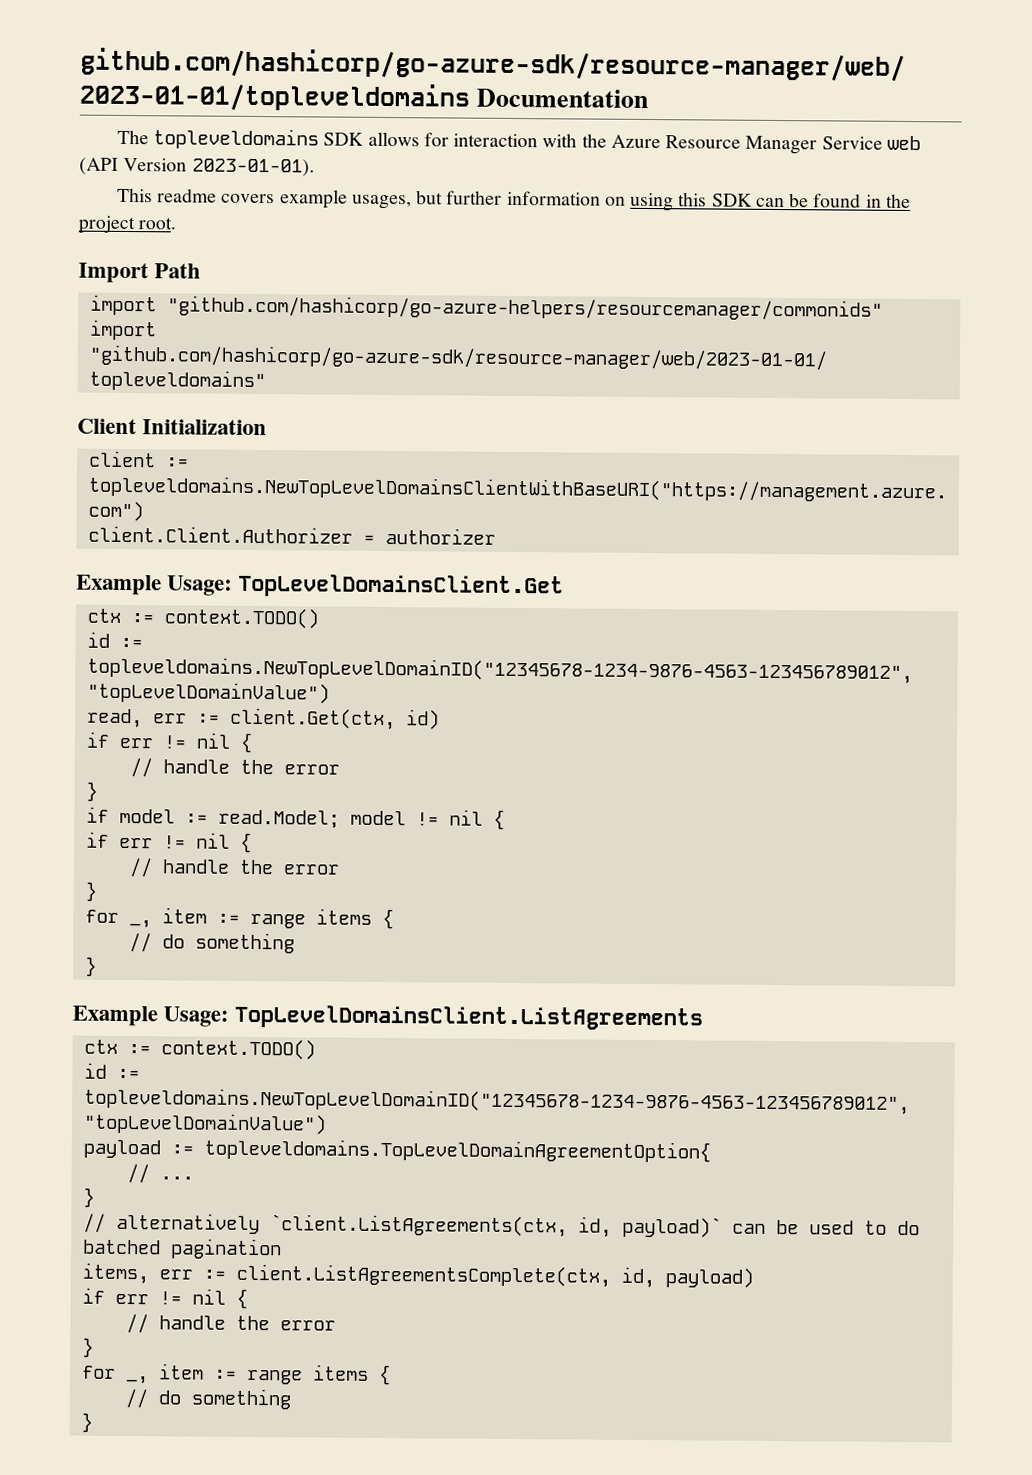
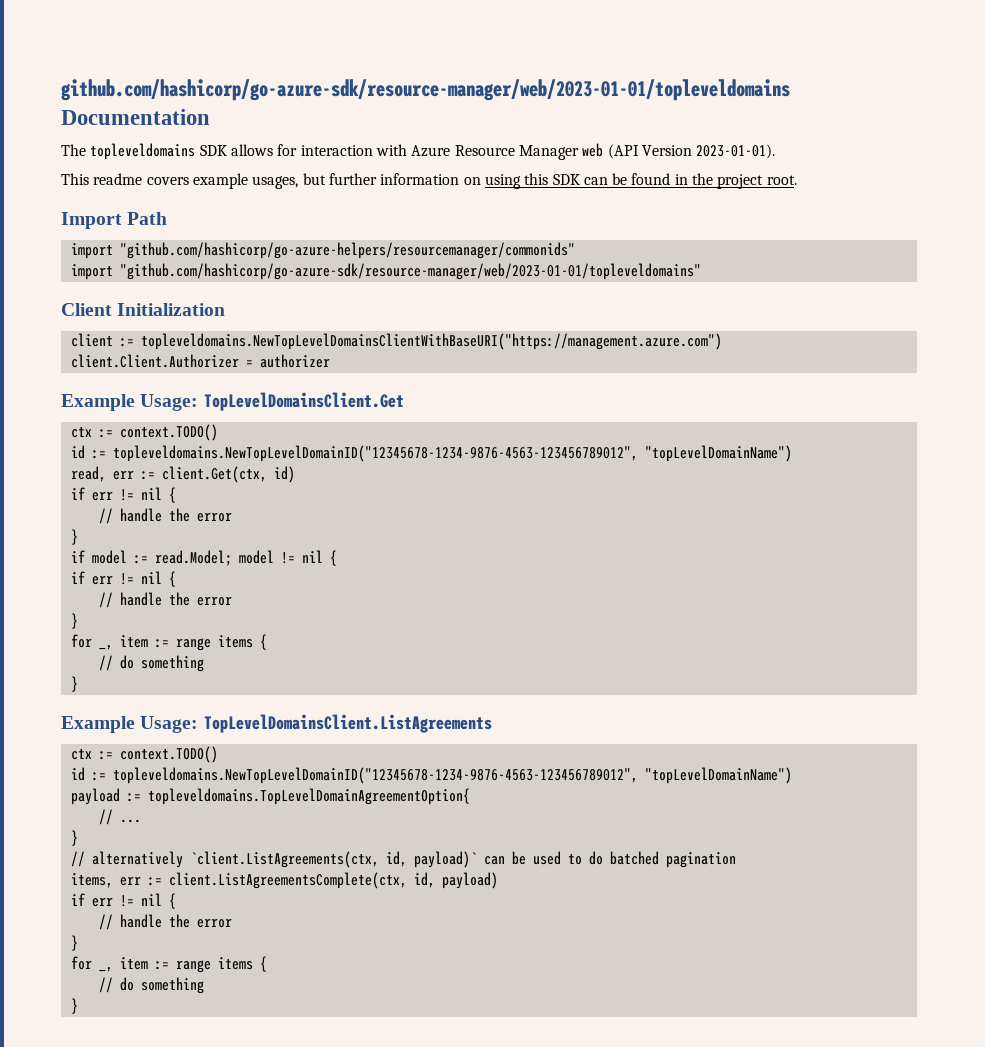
- The topleveldomains SDK allows for interaction with the Azure Resource Manager Service web (API Version 2023-01-01).
+ The topleveldomains SDK allows for interaction with Azure Resource Manager web (API Version 2023-01-01).
  Example Usage: TopLevelDomainsClient.Get
  ctx := context.TODO()
- id := topleveldomains.NewTopLevelDomainID("12345678-1234-9876-4563-123456789012", "topLevelDomainValue")
+ id := topleveldomains.NewTopLevelDomainID("12345678-1234-9876-4563-123456789012", "topLevelDomainName")
  Example Usage: TopLevelDomainsClient.ListAgreements
  ctx := context.TODO()
- id := topleveldomains.NewTopLevelDomainID("12345678-1234-9876-4563-123456789012", "topLevelDomainValue")
+ id := topleveldomains.NewTopLevelDomainID("12345678-1234-9876-4563-123456789012", "topLevelDomainName")

